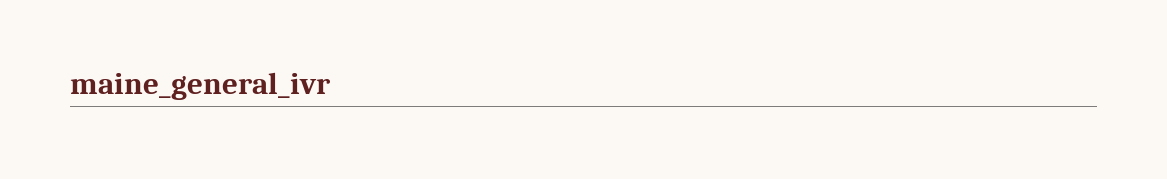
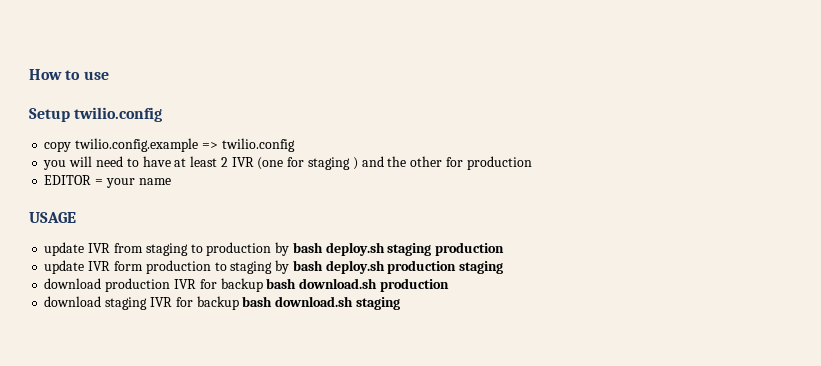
- maine_general_ivr
+ How to use
+ Setup twilio.config
+ copy twilio.config.example => twilio.config
+ you will need to have at least 2 IVR (one for staging ) and the other for production
+ EDITOR = your name
+ USAGE
+ update IVR from staging to production by bash deploy.sh staging production
+ update IVR form production to staging by bash deploy.sh production staging
+ download production IVR for backup bash download.sh production
+ download staging IVR for backup bash download.sh staging

